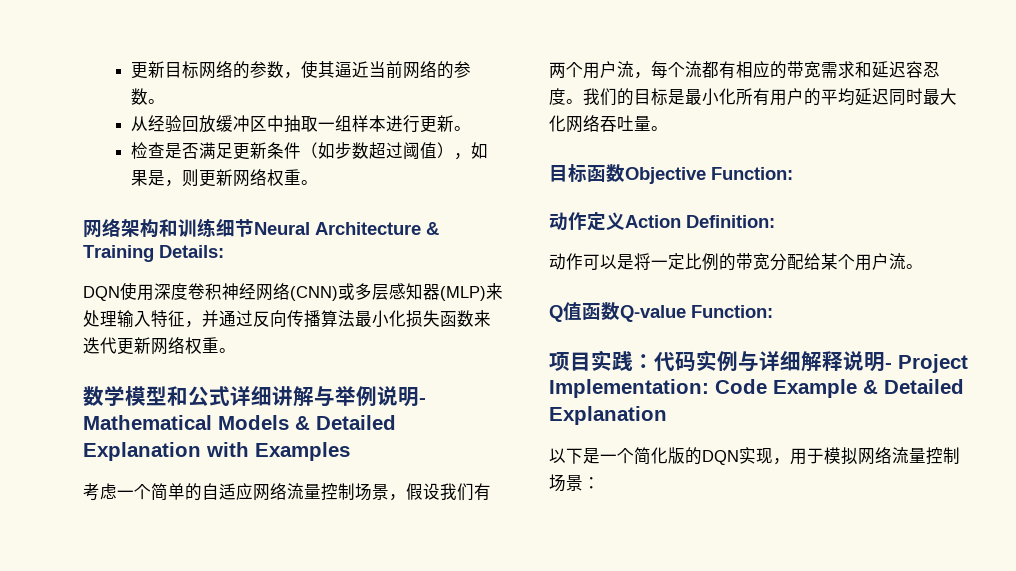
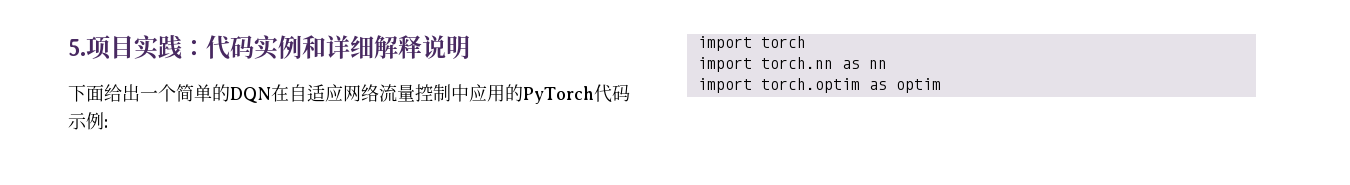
- 更新目标网络的参数，使其逼近当前网络的参数。
- 从经验回放缓冲区中抽取一组样本进行更新。
- 检查是否满足更新条件（如步数超过阈值），如果是，则更新网络权重。
- 网络架构和训练细节Neural Architecture & Training Details:
- DQN使用深度卷积神经网络(CNN)或多层感知器(MLP)来处理输入特征，并通过反向传播算法最小化损失函数来迭代更新网络权重。
- 数学模型和公式详细讲解与举例说明- Mathematical Models & Detailed Explanation with Examples
- 考虑一个简单的自适应网络流量控制场景，假设我们有两个用户流，每个流都有相应的带宽需求和延迟容忍度。我们的目标是最小化所有用户的平均延迟同时最大化网络吞吐量。
- 目标函数Objective Function:
- 动作定义Action Definition:
- 动作可以是将一定比例的带宽分配给某个用户流。
- Q值函数Q-value Function:
- 项目实践：代码实例与详细解释说明- Project Implementation: Code Example & Detailed Explanation
- 以下是一个简化版的DQN实现，用于模拟网络流量控制场景：
+ 5.项目实践：代码实例和详细解释说明
+ 下面给出一个简单的DQN在自适应网络流量控制中应用的PyTorch代码示例:
+ import torch
+ import torch.nn as nn
+ import torch.optim as optim

